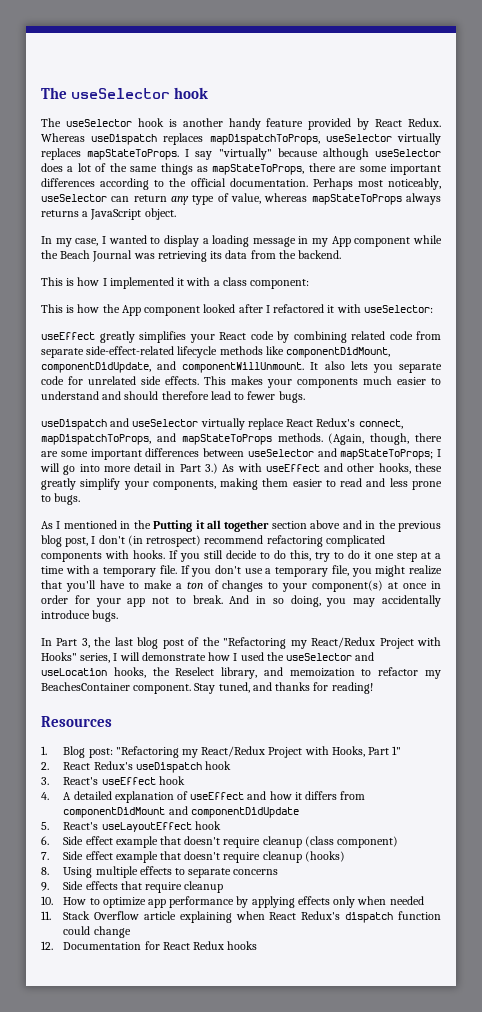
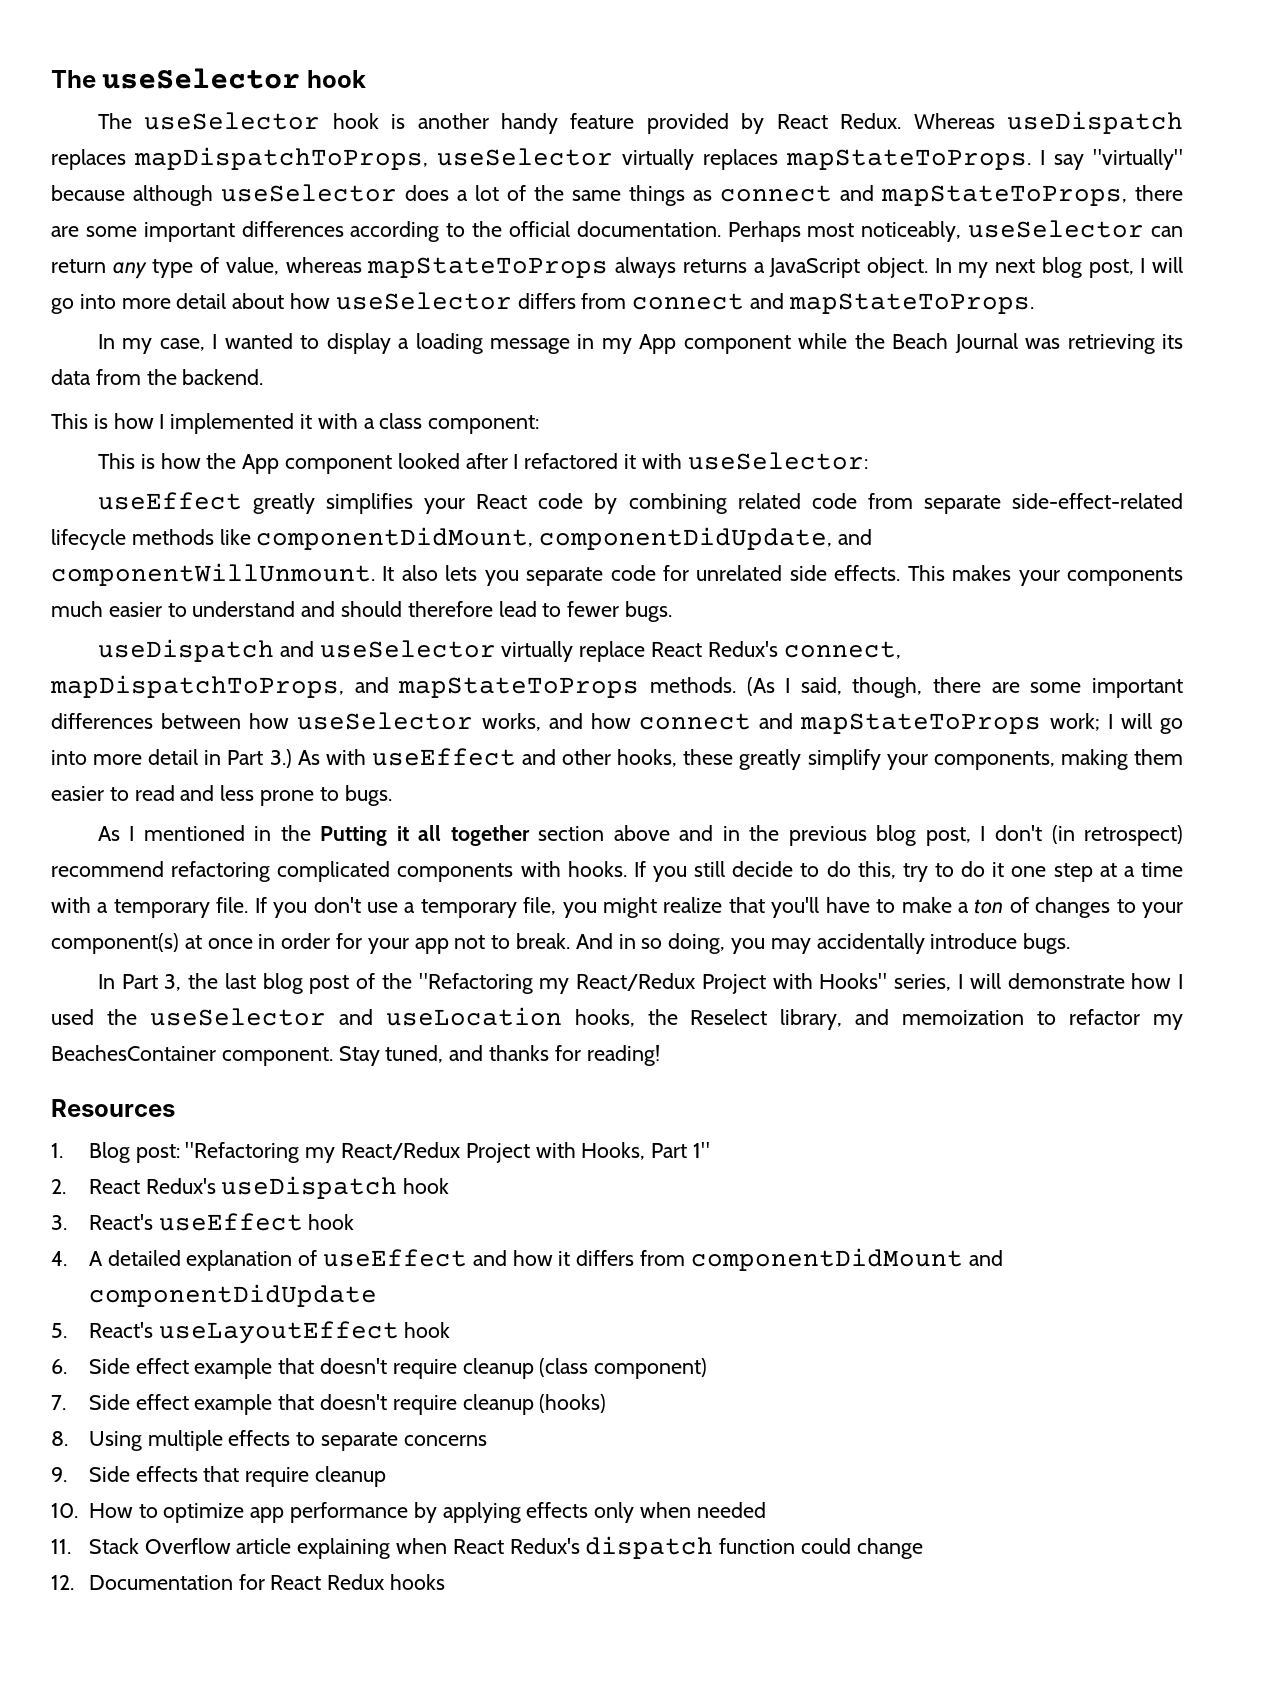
- I say "virtually" because although useSelector does a lot of the same things as mapStateToProps, there are some important differences according to the official documentation.
+ I say "virtually" because although useSelector does a lot of the same things as connect and mapStateToProps, there are some important differences according to the official documentation.
+ In my next blog post, I will go into more detail about how useSelector differs from connect and mapStateToProps.
- (Again, though, there are some important differences between useSelector and mapStateToProps; I will go into more detail in Part 3.) As with useEffect and other hooks, these greatly simplify your components, making them easier to read and less prone to bugs.
+ (As I said, though, there are some important differences between how useSelector works, and how connect and mapStateToProps work; I will go into more detail in Part 3.) As with useEffect and other hooks, these greatly simplify your components, making them easier to read and less prone to bugs.

